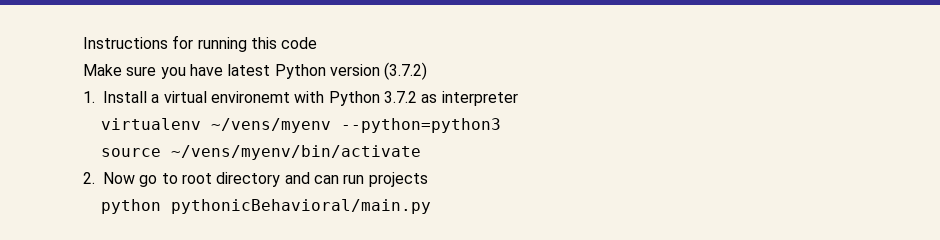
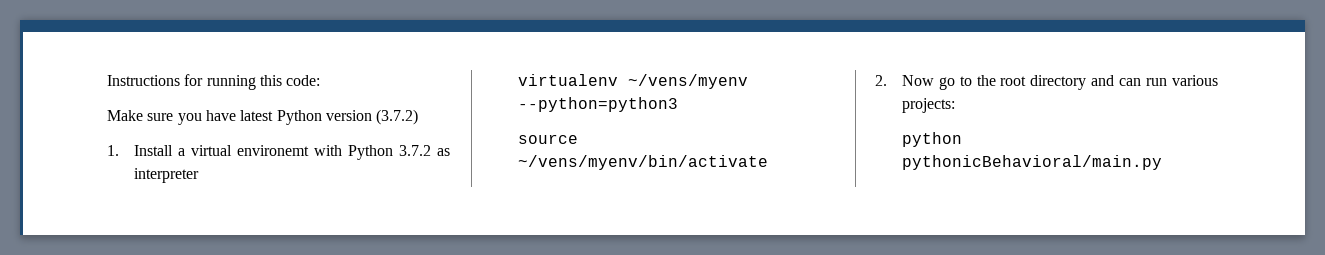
- Instructions for running this code
+ Instructions for running this code:
- 2. Now go to root directory and can run projects
+ 2. Now go to the root directory and can run various projects:

